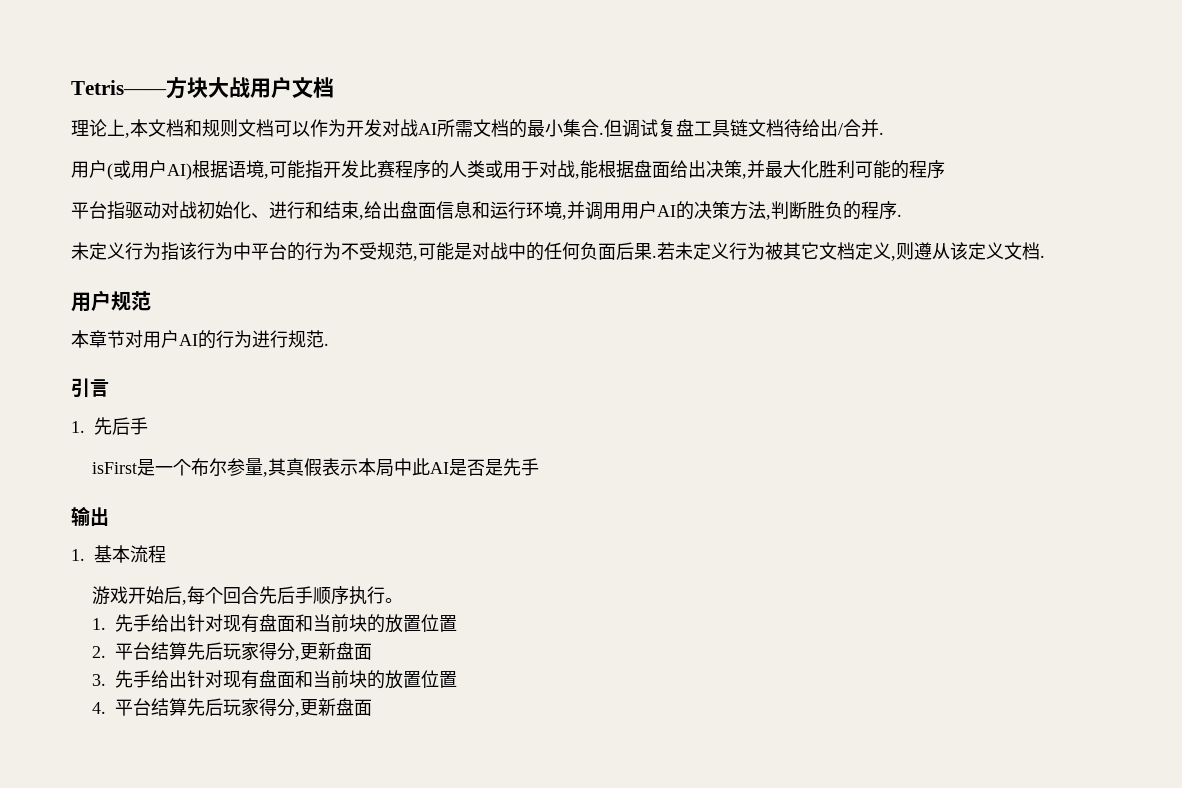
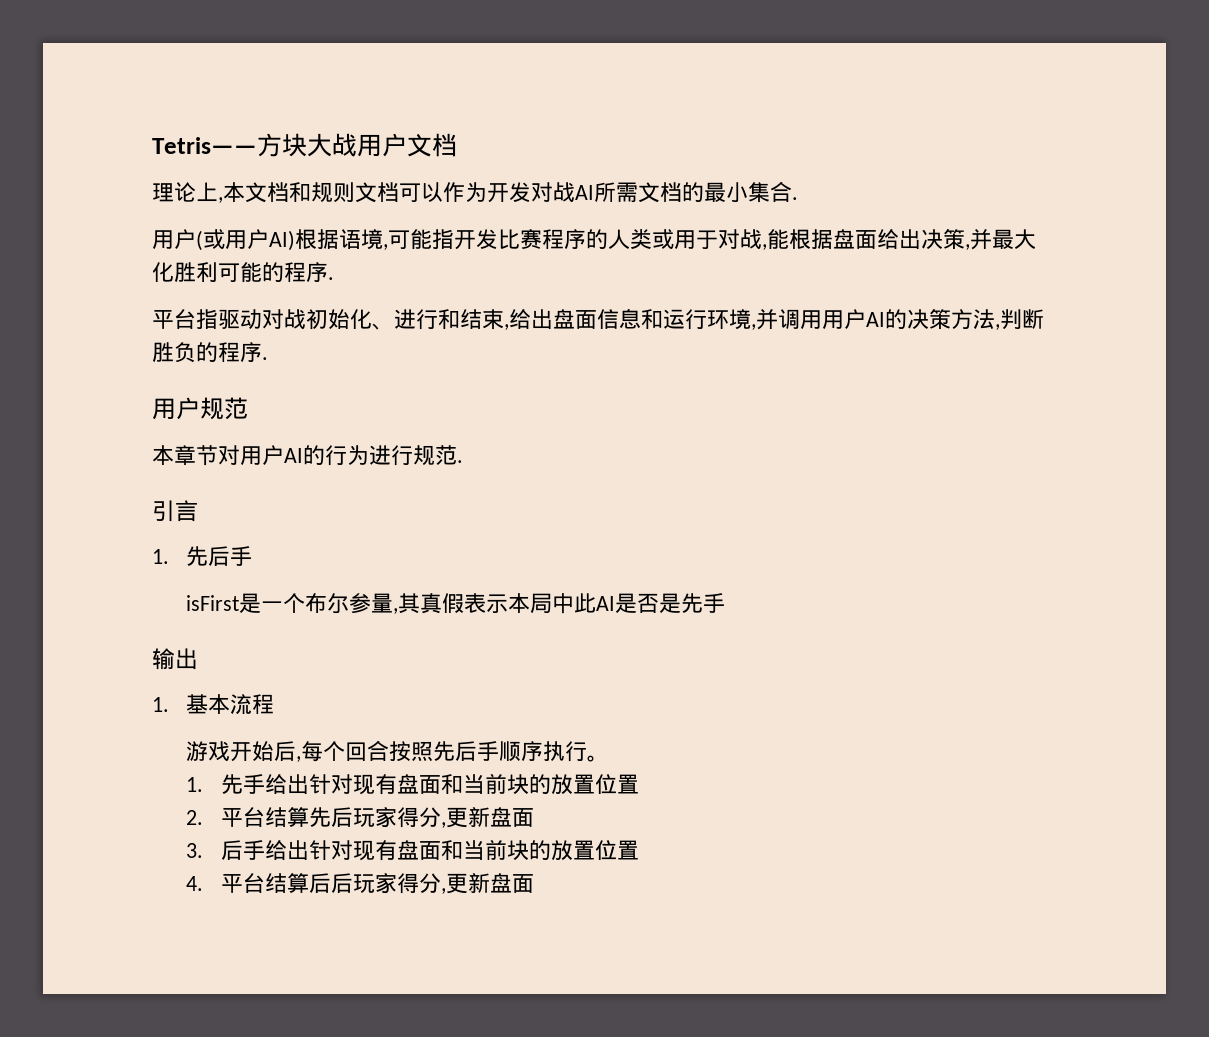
- 但调试复盘工具链文档待给出/合并.
- 用户(或用户AI)根据语境,可能指开发比赛程序的人类或用于对战,能根据盘面给出决策,并最大化胜利可能的程序
+ 用户(或用户AI)根据语境,可能指开发比赛程序的人类或用于对战,能根据盘面给出决策,并最大化胜利可能的程序.
- 未定义行为指该行为中平台的行为不受规范,可能是对战中的任何负面后果.若未定义行为被其它文档定义,则遵从该定义文档.
- 游戏开始后,每个回合先后手顺序执行。
+ 游戏开始后,每个回合按照先后手顺序执行。
- 3.先手给出针对现有盘面和当前块的放置位置
+ 3.后手给出针对现有盘面和当前块的放置位置
- 4.平台结算先后玩家得分,更新盘面
+ 4.平台结算后后玩家得分,更新盘面

